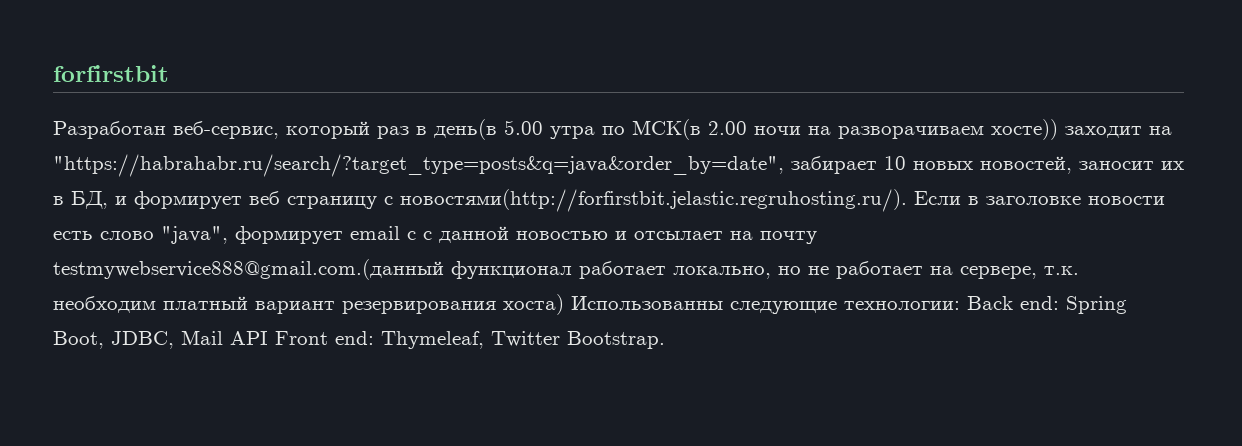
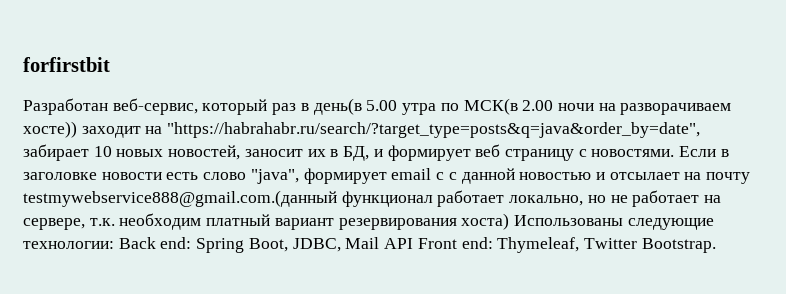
- Разработан веб-сервис, который раз в день(в 5.00 утра по МСК(в 2.00 ночи на разворачиваем хосте)) заходит на "https://habrahabr.ru/search/?target_type=posts&q=java&order_by=date", забирает 10 новых новостей, заносит их в БД, и формирует веб страницу с новостями(http://forfirstbit.jelastic.regruhosting.ru/). Если в заголовке новости есть слово "java", формирует email с с данной новостью и отсылает на почту testmywebservice888@gmail.com.(данный функционал работает локально, но не работает на сервере, т.к. необходим платный вариант резервирования хоста) Использованны следующие технологии:
+ Разработан веб-сервис, который раз в день(в 5.00 утра по МСК(в 2.00 ночи на разворачиваем хосте)) заходит на "https://habrahabr.ru/search/?target_type=posts&q=java&order_by=date", забирает 10 новых новостей, заносит их в БД, и формирует веб страницу с новостями. Если в заголовке новости есть слово "java", формирует email с с данной новостью и отсылает на почту testmywebservice888@gmail.com.(данный функционал работает локально, но не работает на сервере, т.к. необходим платный вариант резервирования хоста) Использованы следующие технологии:

